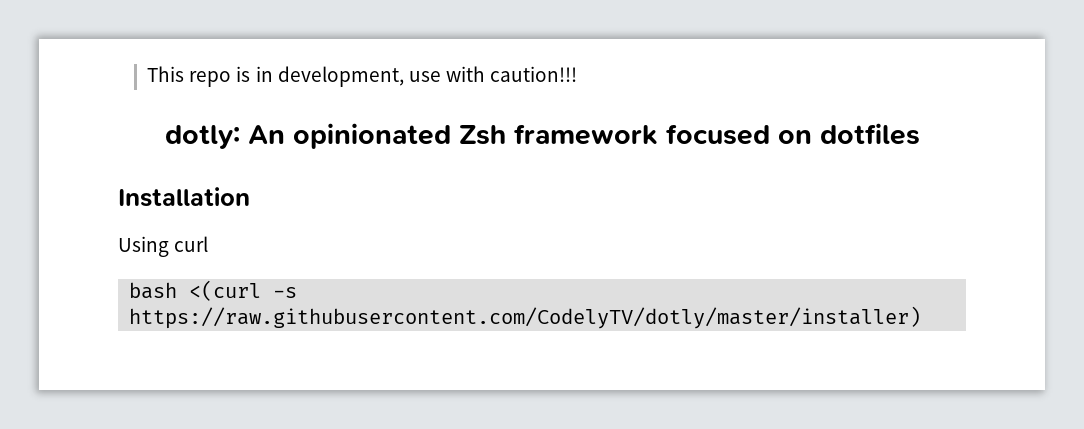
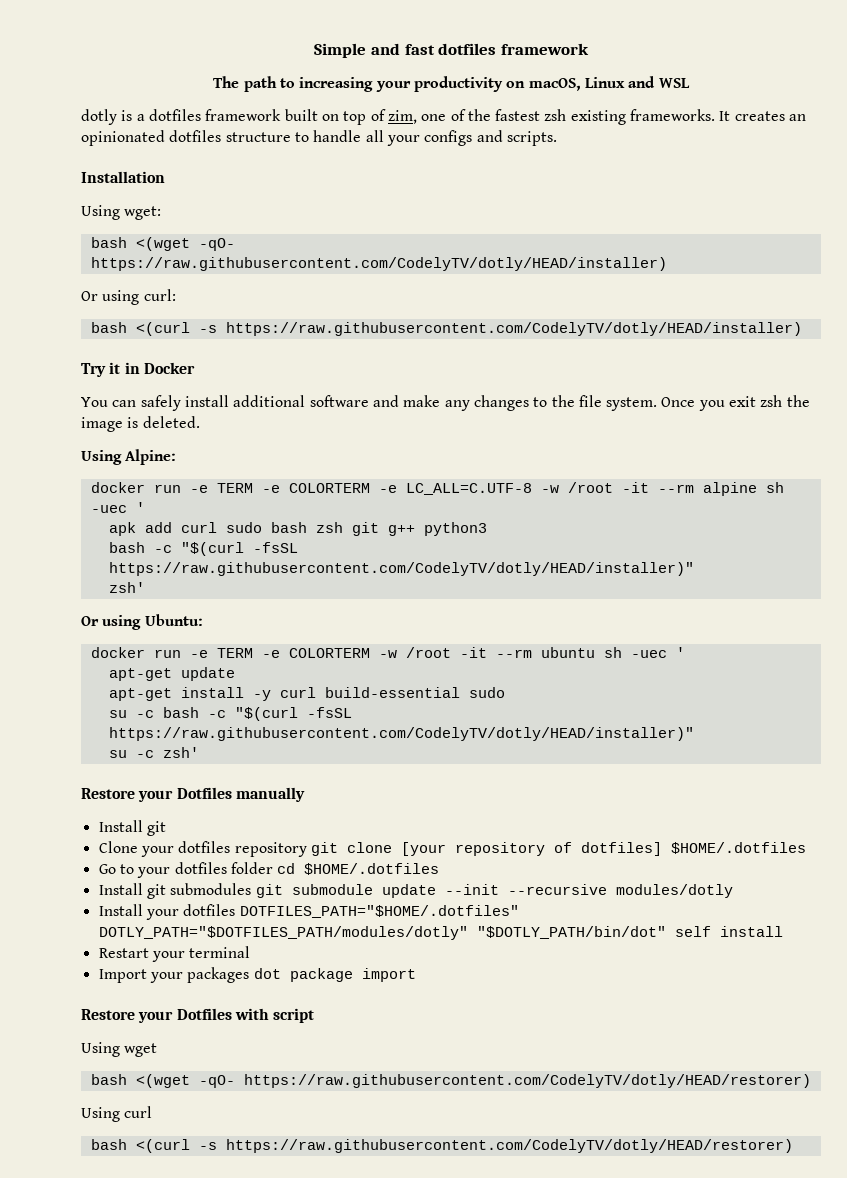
- This repo is in development, use with caution!!!
- dotly: An opinionated Zsh framework focused on dotfiles
+ Simple and fast dotfiles framework
+ The path to increasing your productivity on macOS, Linux and WSL
+ dotly is a dotfiles framework built on top of zim, one of the fastest zsh existing frameworks. It creates an opinionated dotfiles structure to handle all your configs and scripts.
  Installation
+ Using wget:
+ bash <(wget -qO- https://raw.githubusercontent.com/CodelyTV/dotly/HEAD/installer)
+ Or using curl:
+ bash <(curl -s https://raw.githubusercontent.com/CodelyTV/dotly/HEAD/installer)
+ Try it in Docker
+ You can safely install additional software and make any changes to the file system. Once you exit zsh the image is deleted.
+ Using Alpine:
+ docker run -e TERM -e COLORTERM -e LC_ALL=C.UTF-8 -w /root -it --rm alpine sh -uec '
+ apk add curl sudo bash zsh git g++ python3
+ bash -c "$(curl -fsSL https://raw.githubusercontent.com/CodelyTV/dotly/HEAD/installer)"
+ zsh'
+ Or using Ubuntu:
+ docker run -e TERM -e COLORTERM -w /root -it --rm ubuntu sh -uec '
+ apt-get update
+ apt-get install -y curl build-essential sudo
+ su -c bash -c "$(curl -fsSL https://raw.githubusercontent.com/CodelyTV/dotly/HEAD/installer)"
+ su -c zsh'
+ Restore your Dotfiles manually
+ Install git
+ Clone your dotfiles repository git clone [your repository of dotfiles] $HOME/.dotfiles
+ Go to your dotfiles folder cd $HOME/.dotfiles
+ Install git submodules git submodule update --init --recursive modules/dotly
+ Install your dotfiles DOTFILES_PATH="$HOME/.dotfiles" DOTLY_PATH="$DOTFILES_PATH/modules/dotly" "$DOTLY_PATH/bin/dot" self install
+ Restart your terminal
+ Import your packages dot package import
+ Restore your Dotfiles with script
+ Using wget
+ bash <(wget -qO- https://raw.githubusercontent.com/CodelyTV/dotly/HEAD/restorer)
- bash <(curl -s https://raw.githubusercontent.com/CodelyTV/dotly/master/installer)
+ bash <(curl -s https://raw.githubusercontent.com/CodelyTV/dotly/HEAD/restorer)

